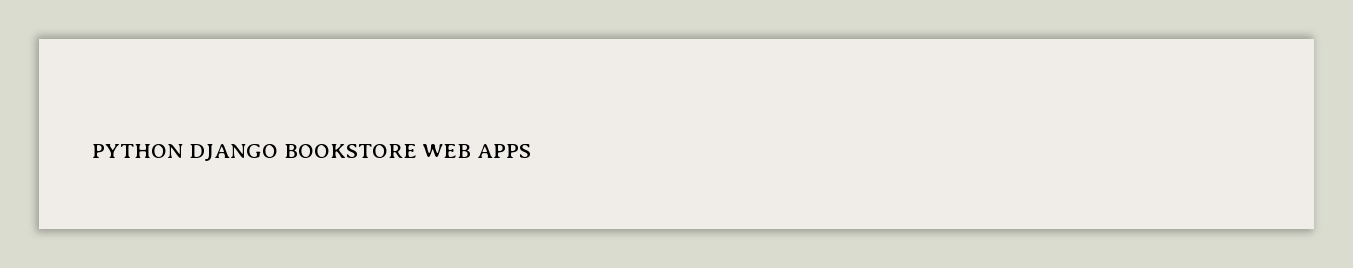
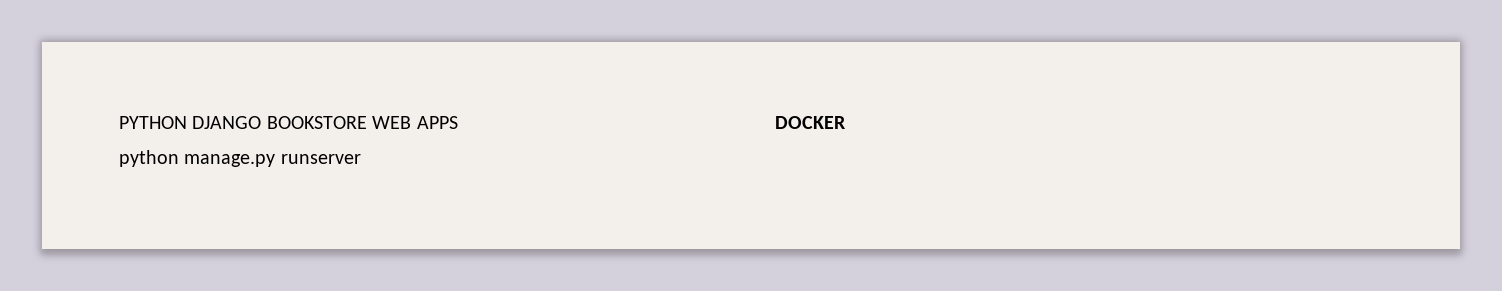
+ python manage.py runserver
+ DOCKER

